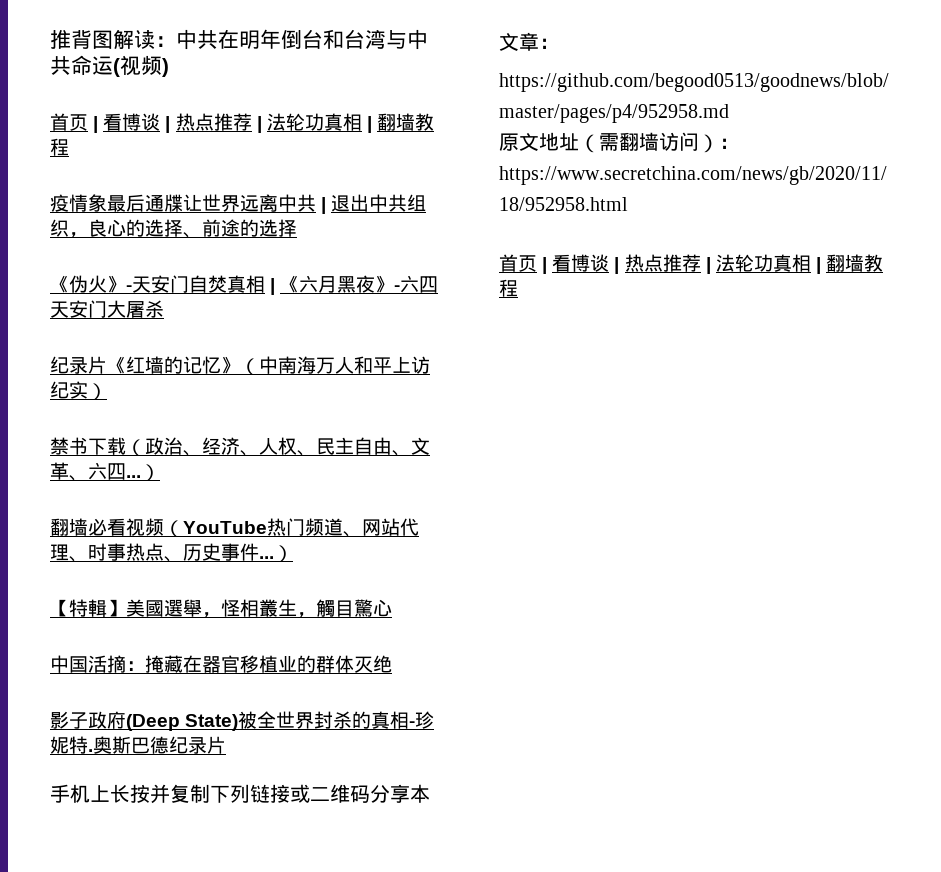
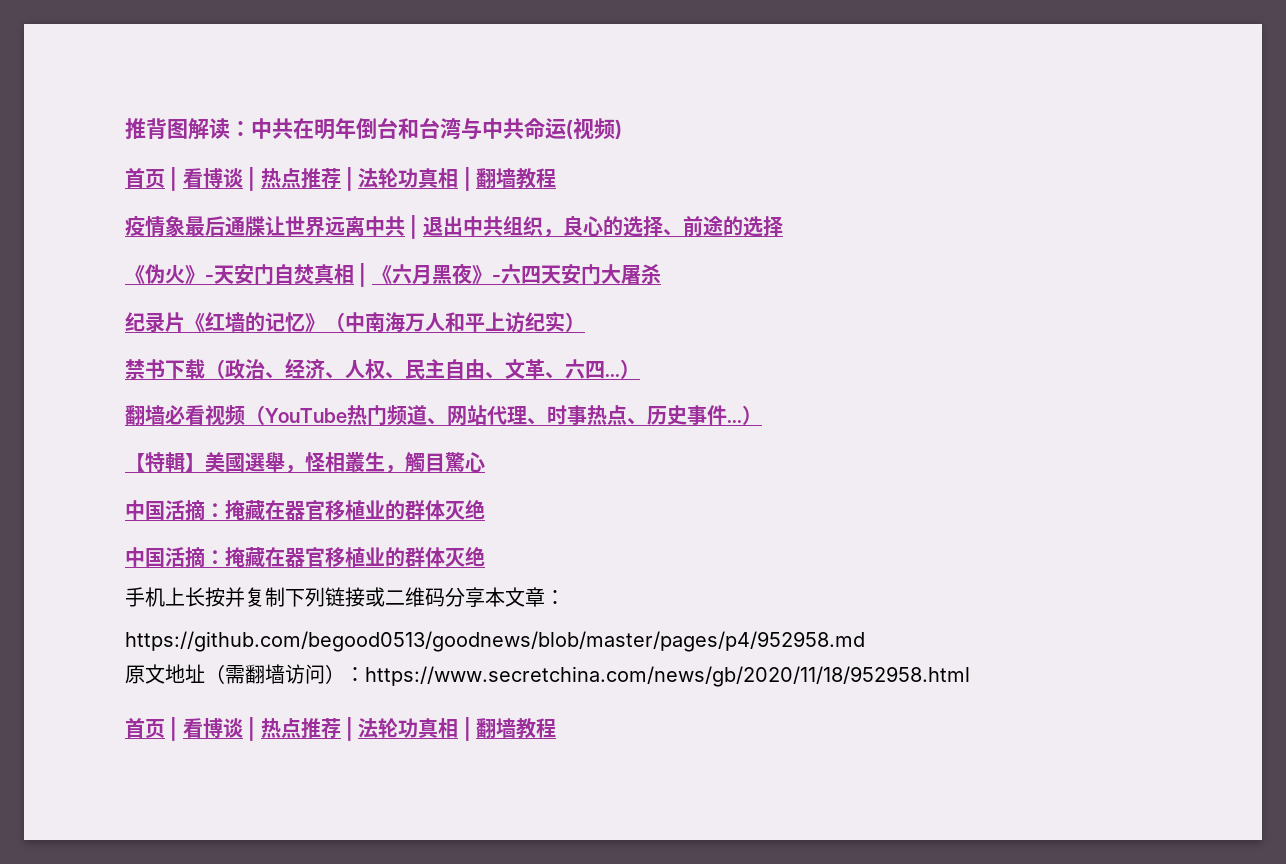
  【特輯】美國選舉，怪相叢生，觸目驚心
  中国活摘：掩藏在器官移植业的群体灭绝
- 影子政府(Deep State)被全世界封杀的真相-珍妮特.奥斯巴德纪录片
+ 中国活摘：掩藏在器官移植业的群体灭绝

